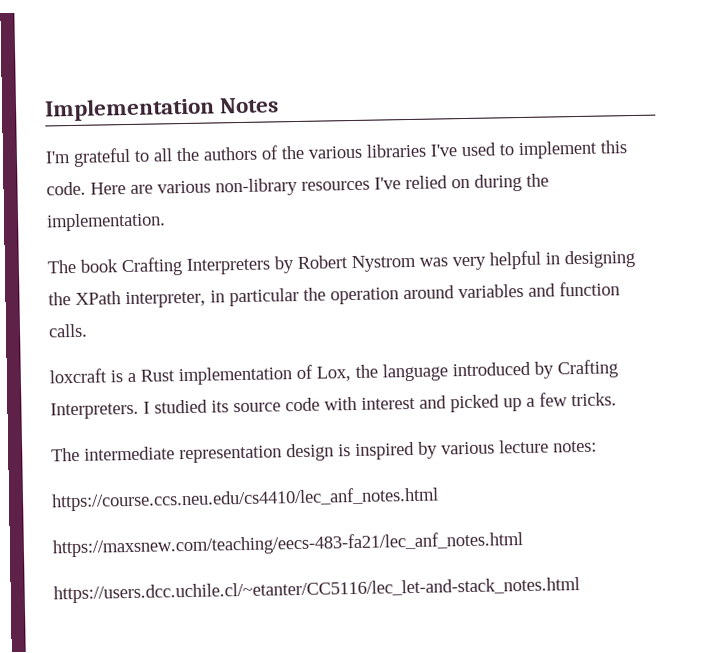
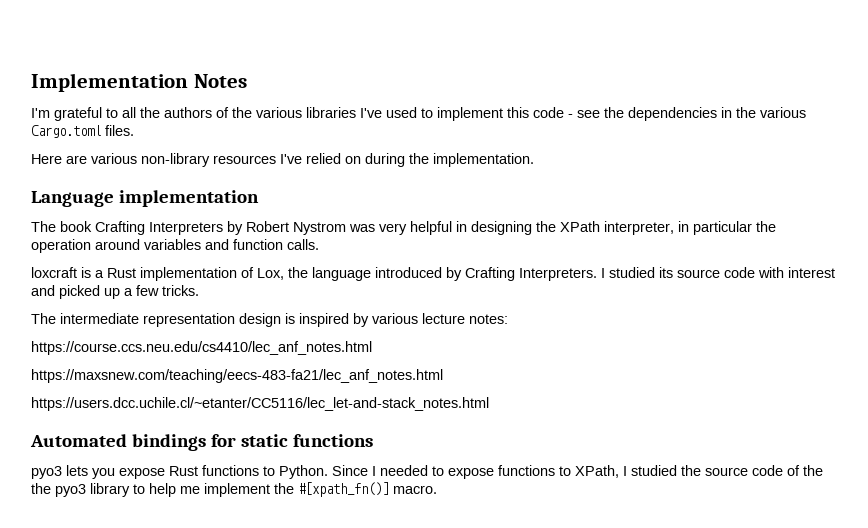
- I'm grateful to all the authors of the various libraries I've used to implement this code. Here are various non-library resources I've relied on during the implementation.
+ I'm grateful to all the authors of the various libraries I've used to implement this code - see the dependencies in the various Cargo.toml files.
+ Here are various non-library resources I've relied on during the implementation.
+ Language implementation
+ Automated bindings for static functions
+ pyo3 lets you expose Rust functions to Python. Since I needed to expose functions to XPath, I studied the source code of the the pyo3 library to help me implement the #[xpath_fn()] macro.

